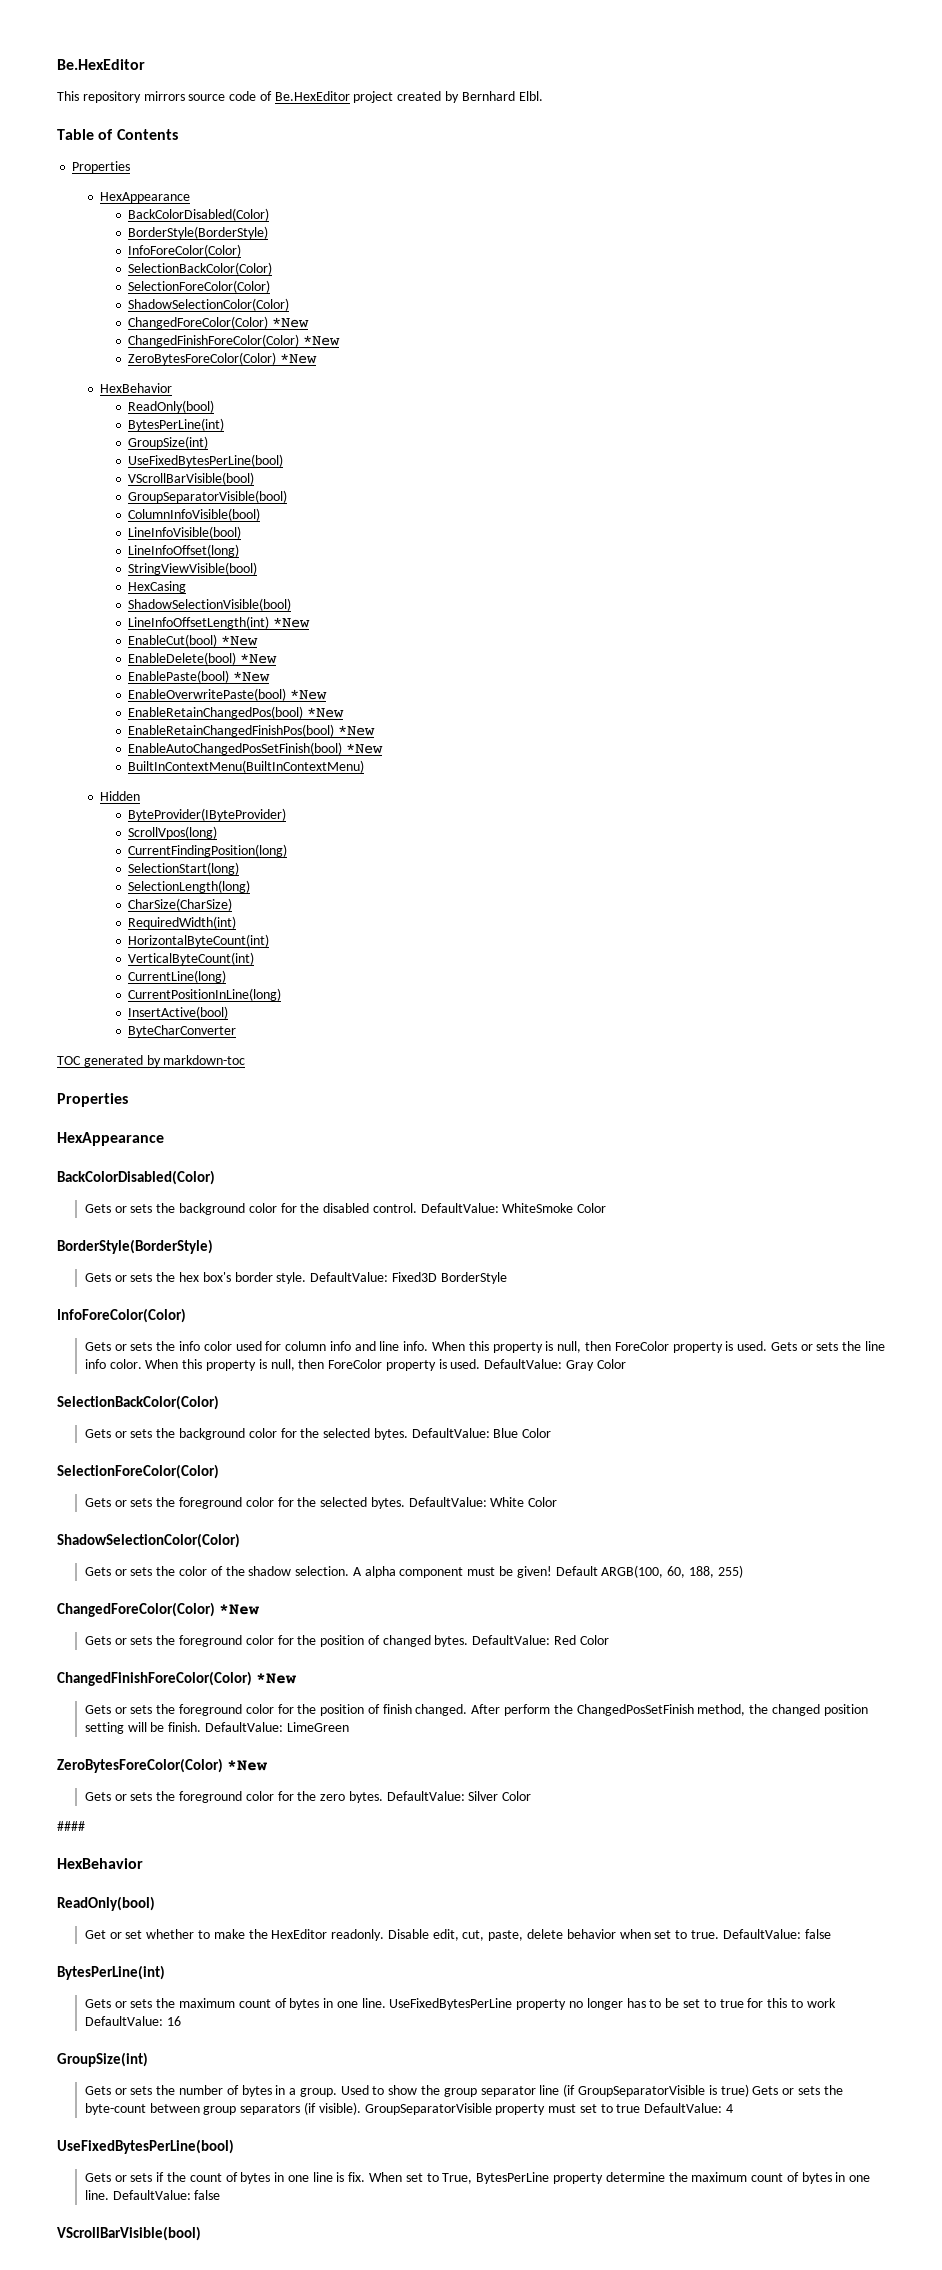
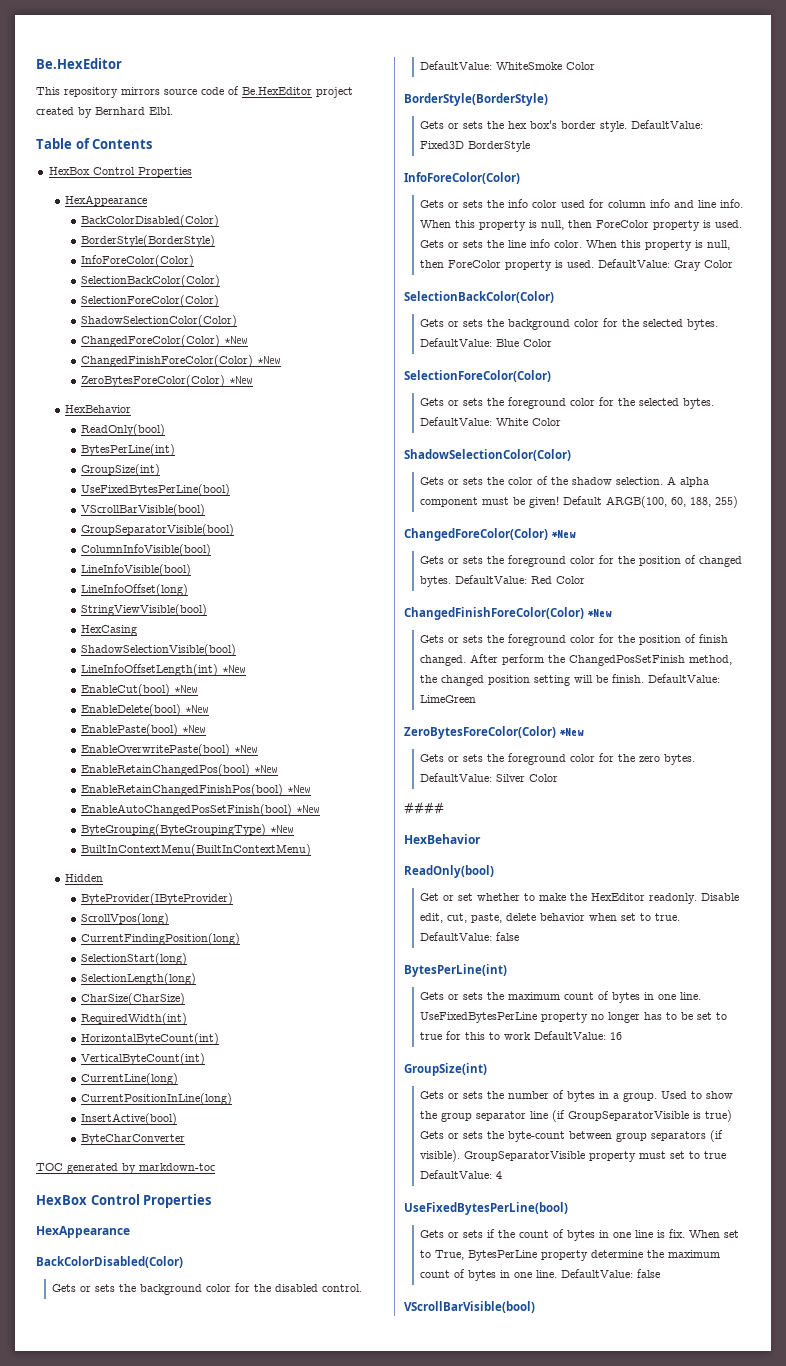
  Table of Contents
- Properties
+ HexBox Control Properties
+ ByteGrouping(ByteGroupingType) *New
  TOC generated by markdown-toc
- Properties
+ HexBox Control Properties

